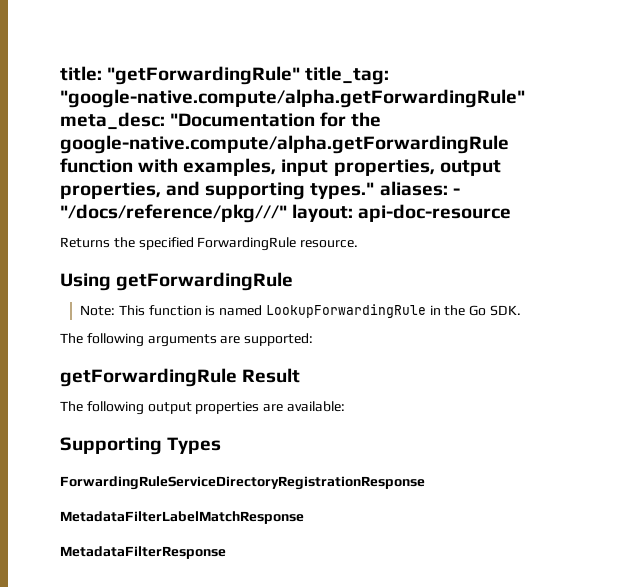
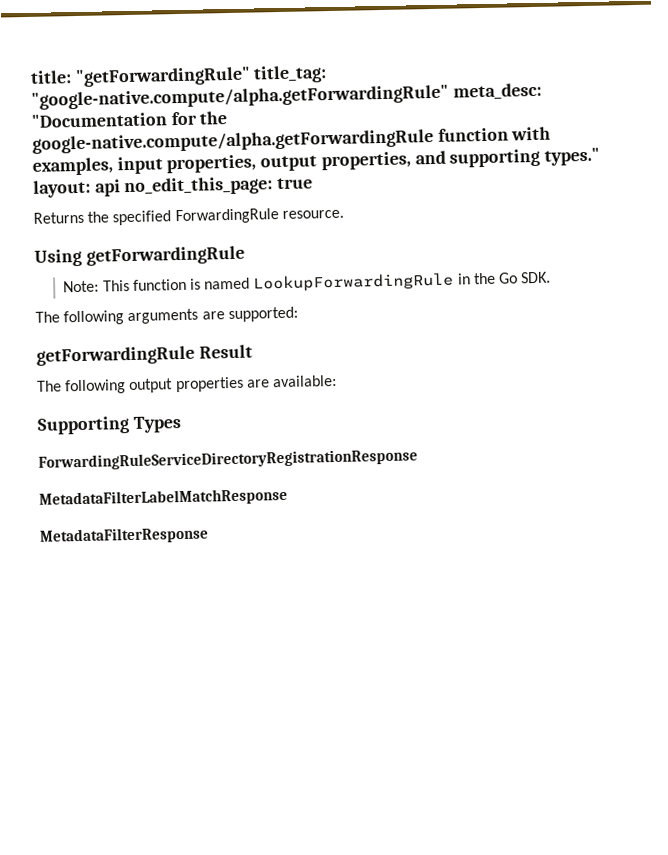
- title: "getForwardingRule" title_tag: "google-native.compute/alpha.getForwardingRule" meta_desc: "Documentation for the google-native.compute/alpha.getForwardingRule function with examples, input properties, output properties, and supporting types." aliases: - "/docs/reference/pkg///" layout: api-doc-resource
+ title: "getForwardingRule" title_tag: "google-native.compute/alpha.getForwardingRule" meta_desc: "Documentation for the google-native.compute/alpha.getForwardingRule function with examples, input properties, output properties, and supporting types." layout: api no_edit_this_page: true

